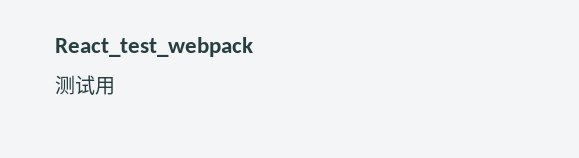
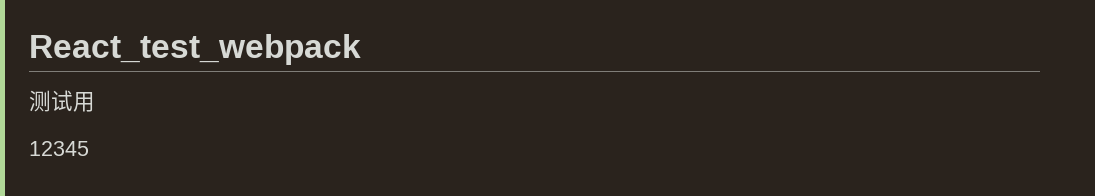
+ 12345

